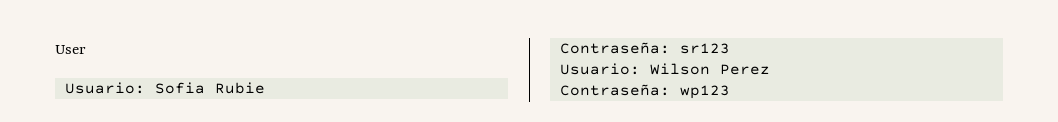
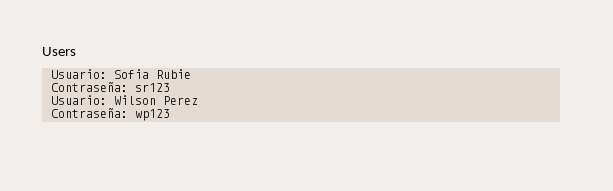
- User
+ Users

